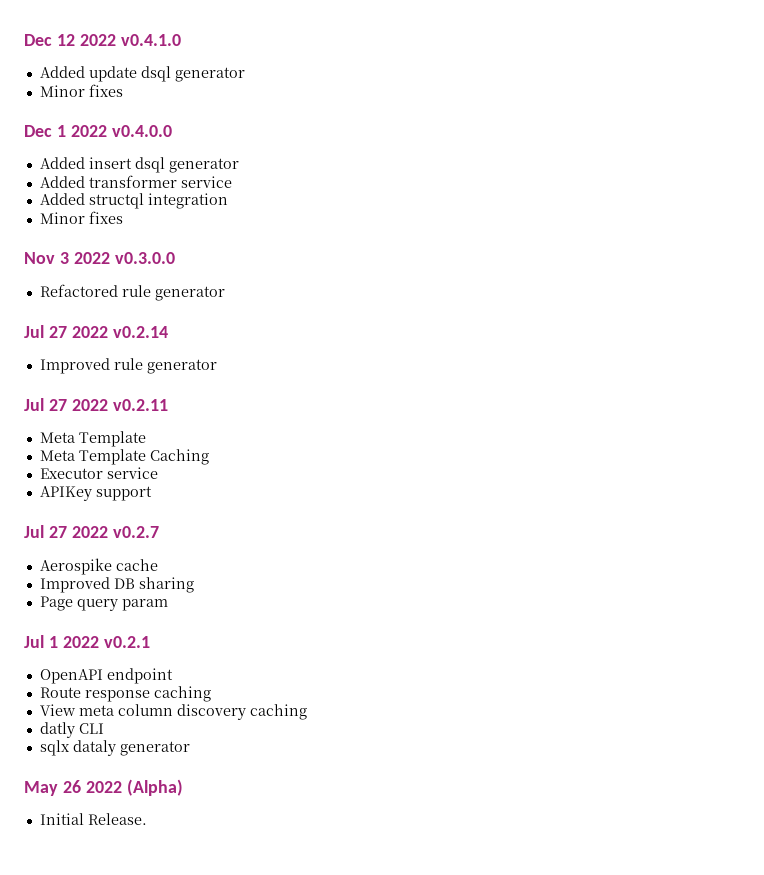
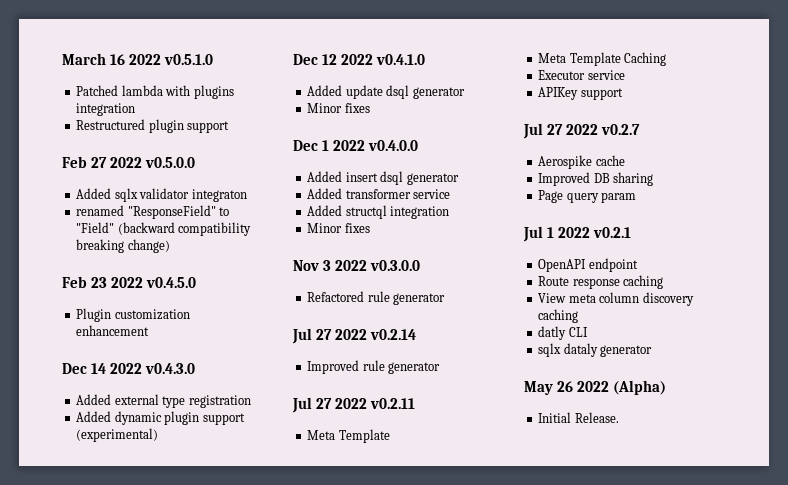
+ March 16 2022 v0.5.1.0
+ Patched lambda with plugins integration
+ Restructured plugin support
+ Feb 27 2022 v0.5.0.0
+ Added sqlx validator integraton
+ renamed "ResponseField" to "Field" (backward compatibility breaking change)
+ Feb 23 2022 v0.4.5.0
+ Plugin customization enhancement
+ Dec 14 2022 v0.4.3.0
+ Added external type registration
+ Added dynamic plugin support (experimental)

